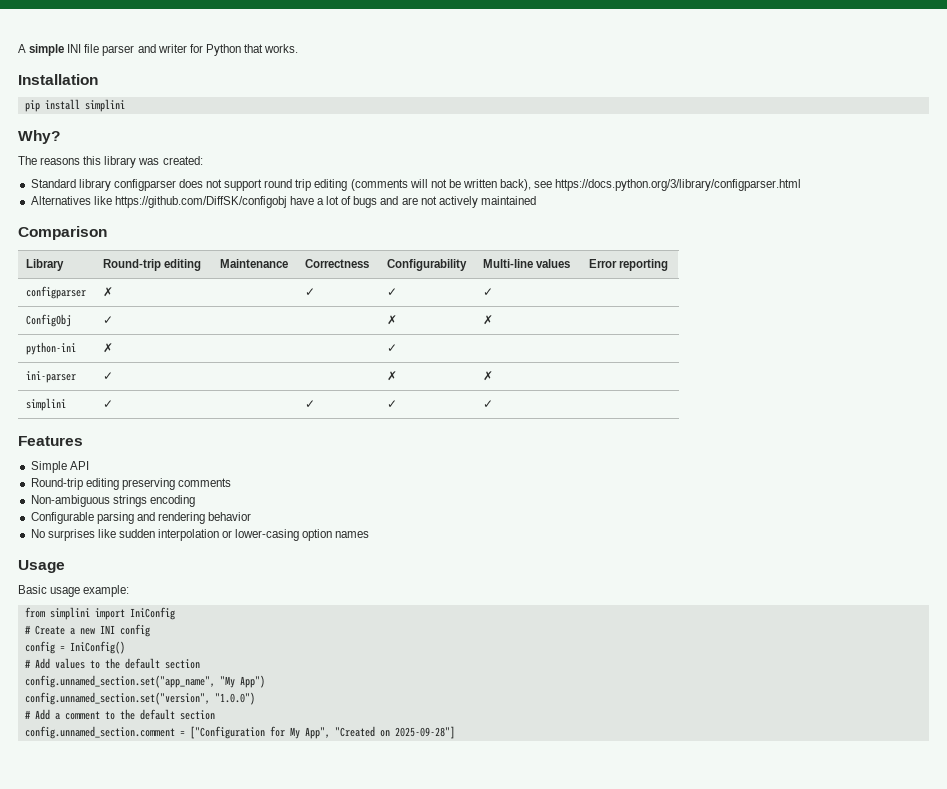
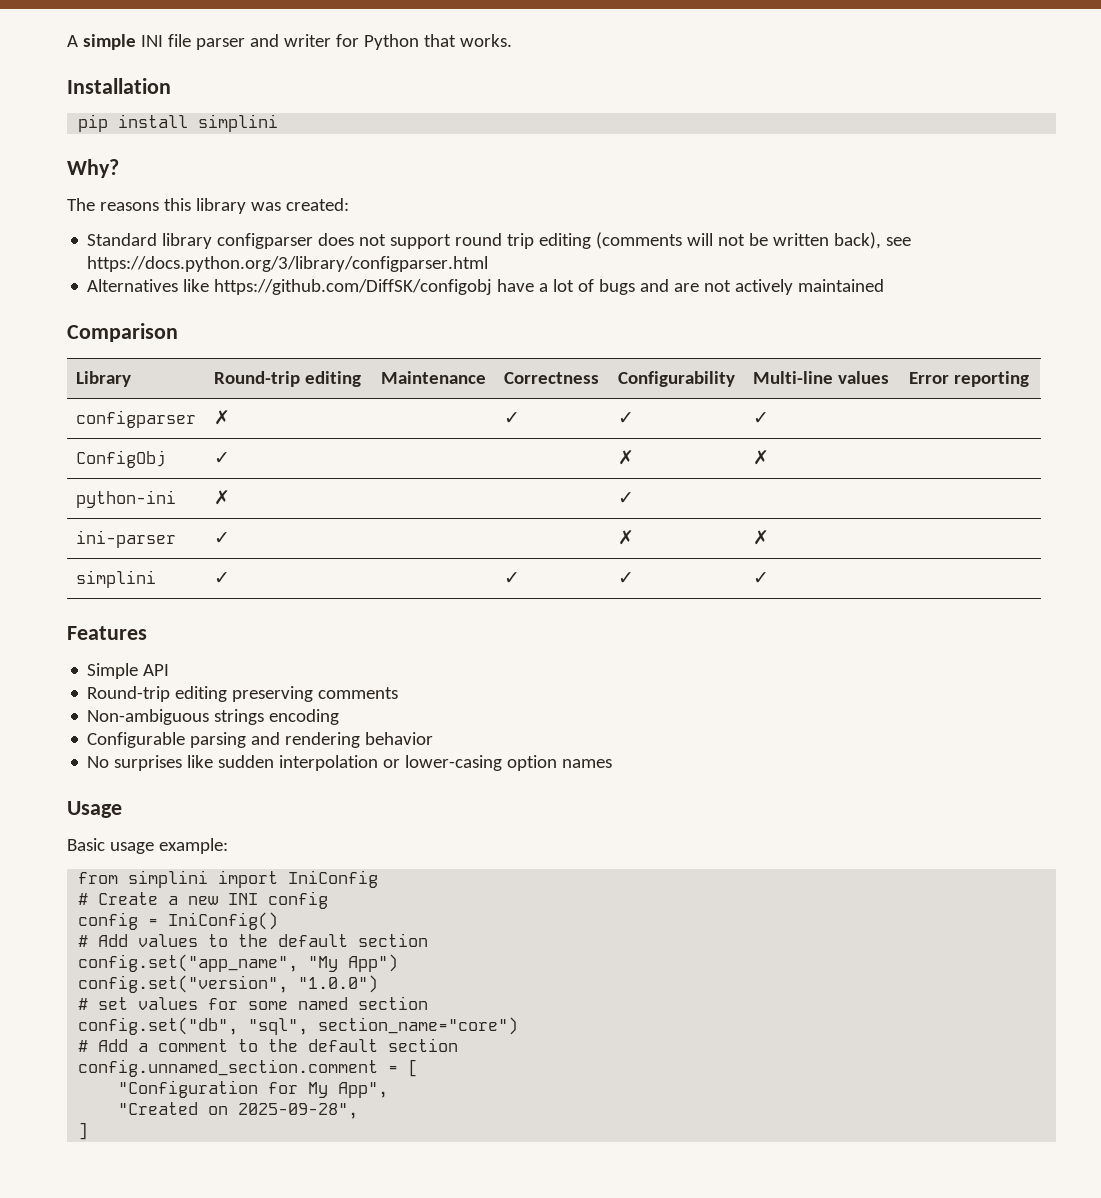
- config.unnamed_section.set("app_name", "My App")
+ config.set("app_name", "My App")
- config.unnamed_section.set("version", "1.0.0")
+ config.set("version", "1.0.0")
+ # set values for some named section
+ config.set("db", "sql", section_name="core")
- config.unnamed_section.comment = ["Configuration for My App", "Created on 2025-09-28"]
+ config.unnamed_section.comment = [
+ "Configuration for My App",
+ "Created on 2025-09-28",
+ ]

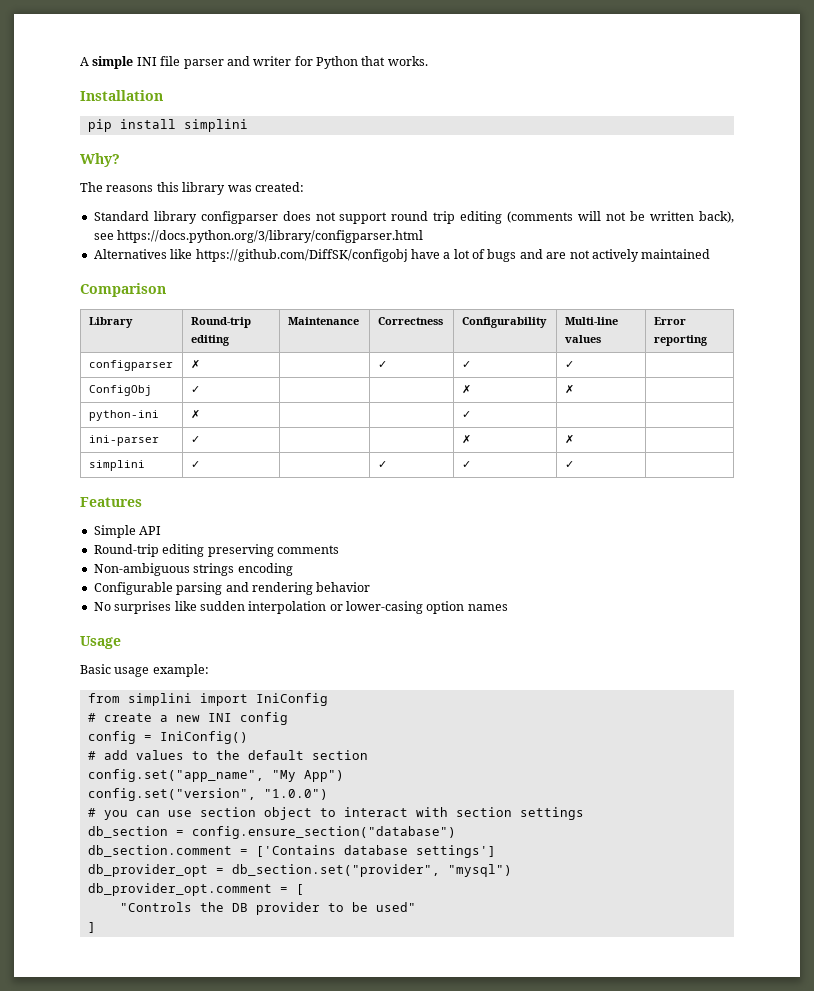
- # Create a new INI config
+ # create a new INI config
- # Add values to the default section
+ # add values to the default section
- # set values for some named section
- config.set("db", "sql", section_name="core")
- # Add a comment to the default section
- config.unnamed_section.comment = [
- "Configuration for My App",
- "Created on 2025-09-28",
+ # you can use section object to interact with section settings
+ db_section = config.ensure_section("database")
+ db_section.comment = ['Contains database settings']
+ db_provider_opt = db_section.set("provider", "mysql")
+ db_provider_opt.comment = [
+ "Controls the DB provider to be used"

